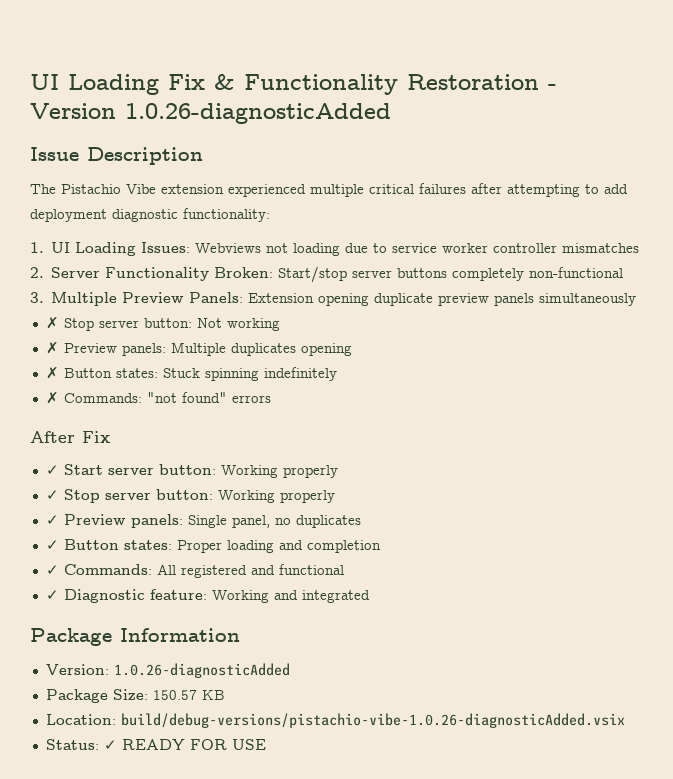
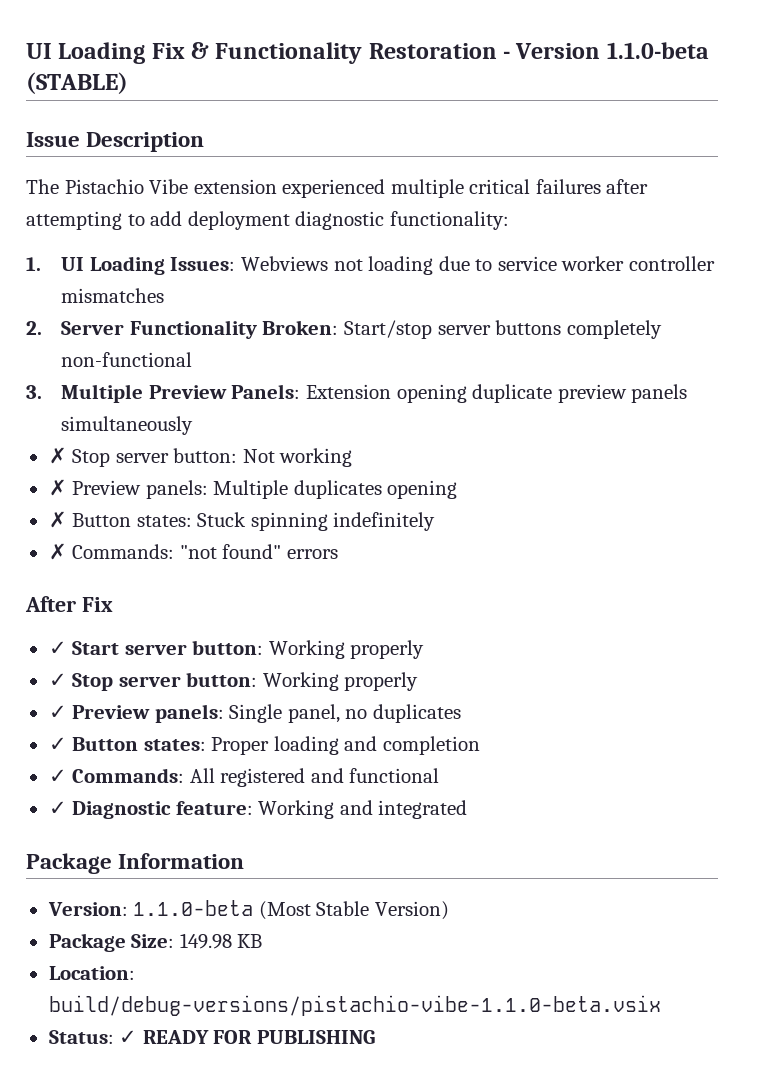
- UI Loading Fix & Functionality Restoration - Version 1.0.26-diagnosticAdded
+ UI Loading Fix & Functionality Restoration - Version 1.1.0-beta (STABLE)
- Version: 1.0.26-diagnosticAdded
+ Version: 1.1.0-beta (Most Stable Version)
- Package Size: 150.57 KB
+ Package Size: 149.98 KB
- Location: build/debug-versions/pistachio-vibe-1.0.26-diagnosticAdded.vsix
+ Location: build/debug-versions/pistachio-vibe-1.1.0-beta.vsix
- Status: ✓ READY FOR USE
+ Status: ✓ READY FOR PUBLISHING

